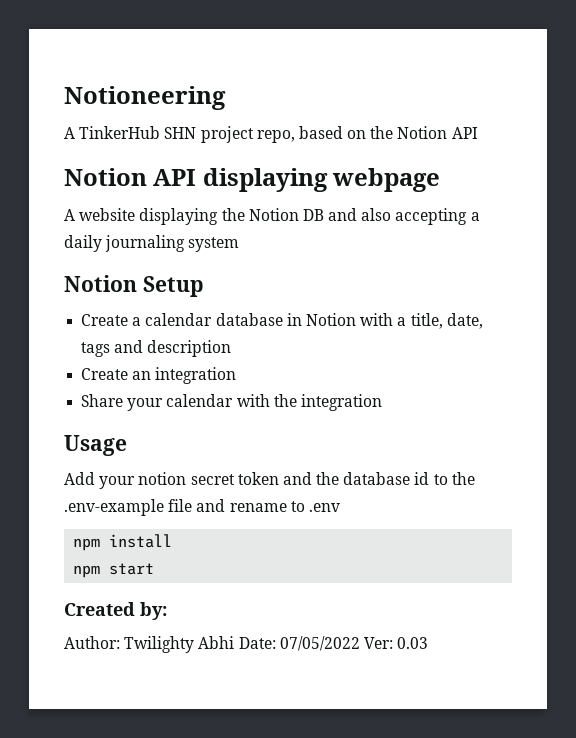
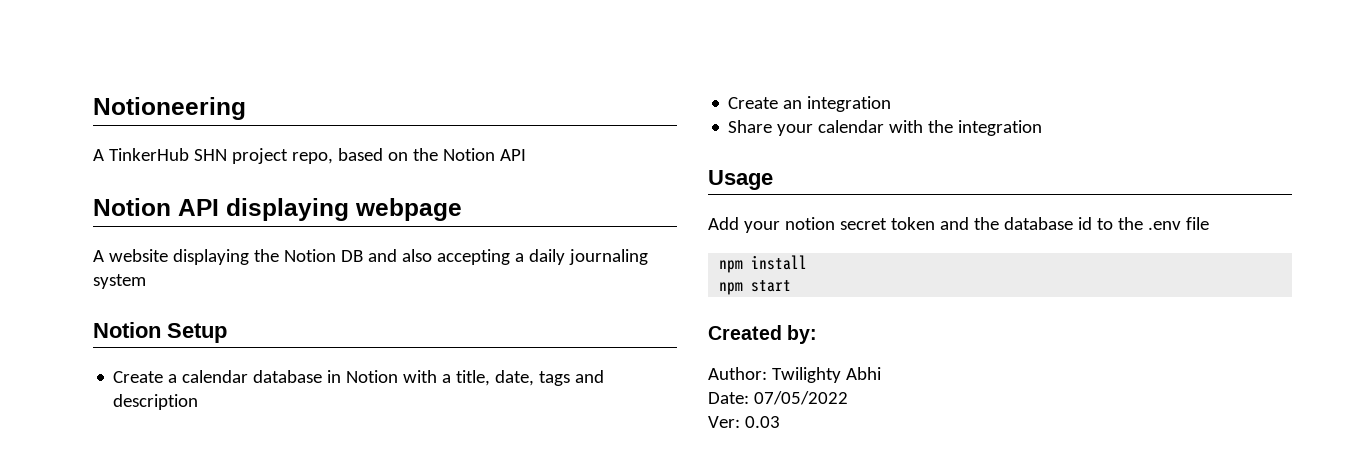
- Add your notion secret token and the database id to the .env-example file and rename to .env
+ Add your notion secret token and the database id to the .env file
- Author: Twilighty Abhi Date: 07/05/2022 Ver: 0.03
+ Author: Twilighty Abhi
+ Date: 07/05/2022
+ Ver: 0.03

